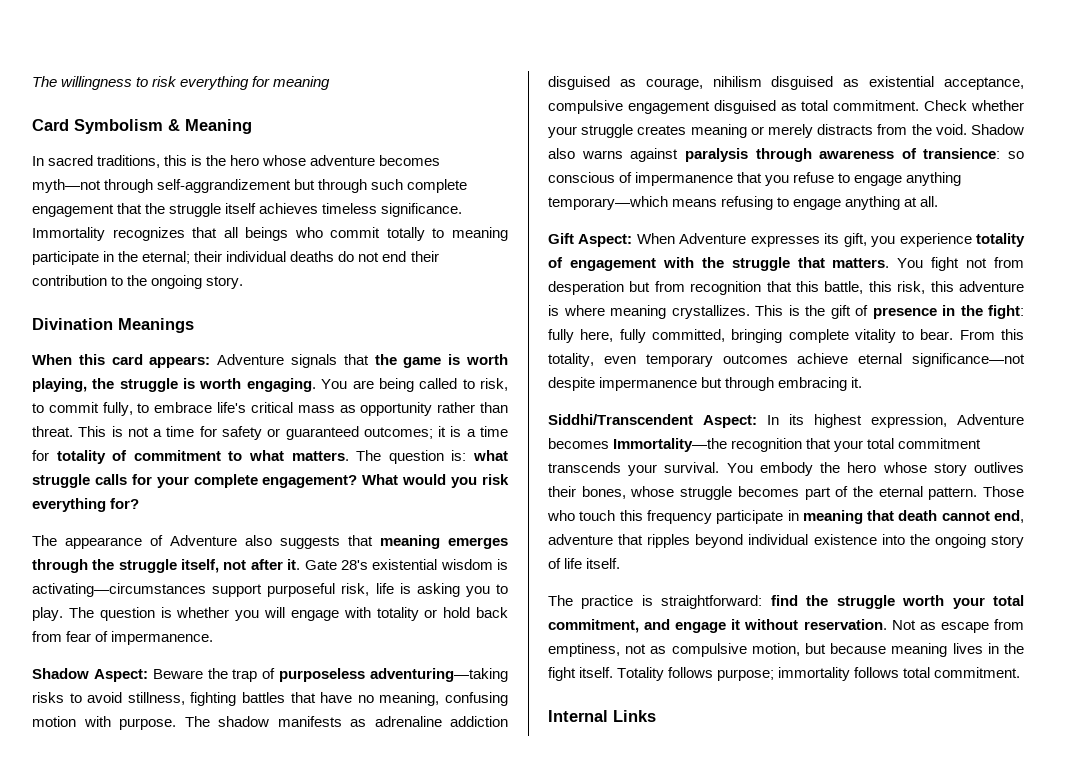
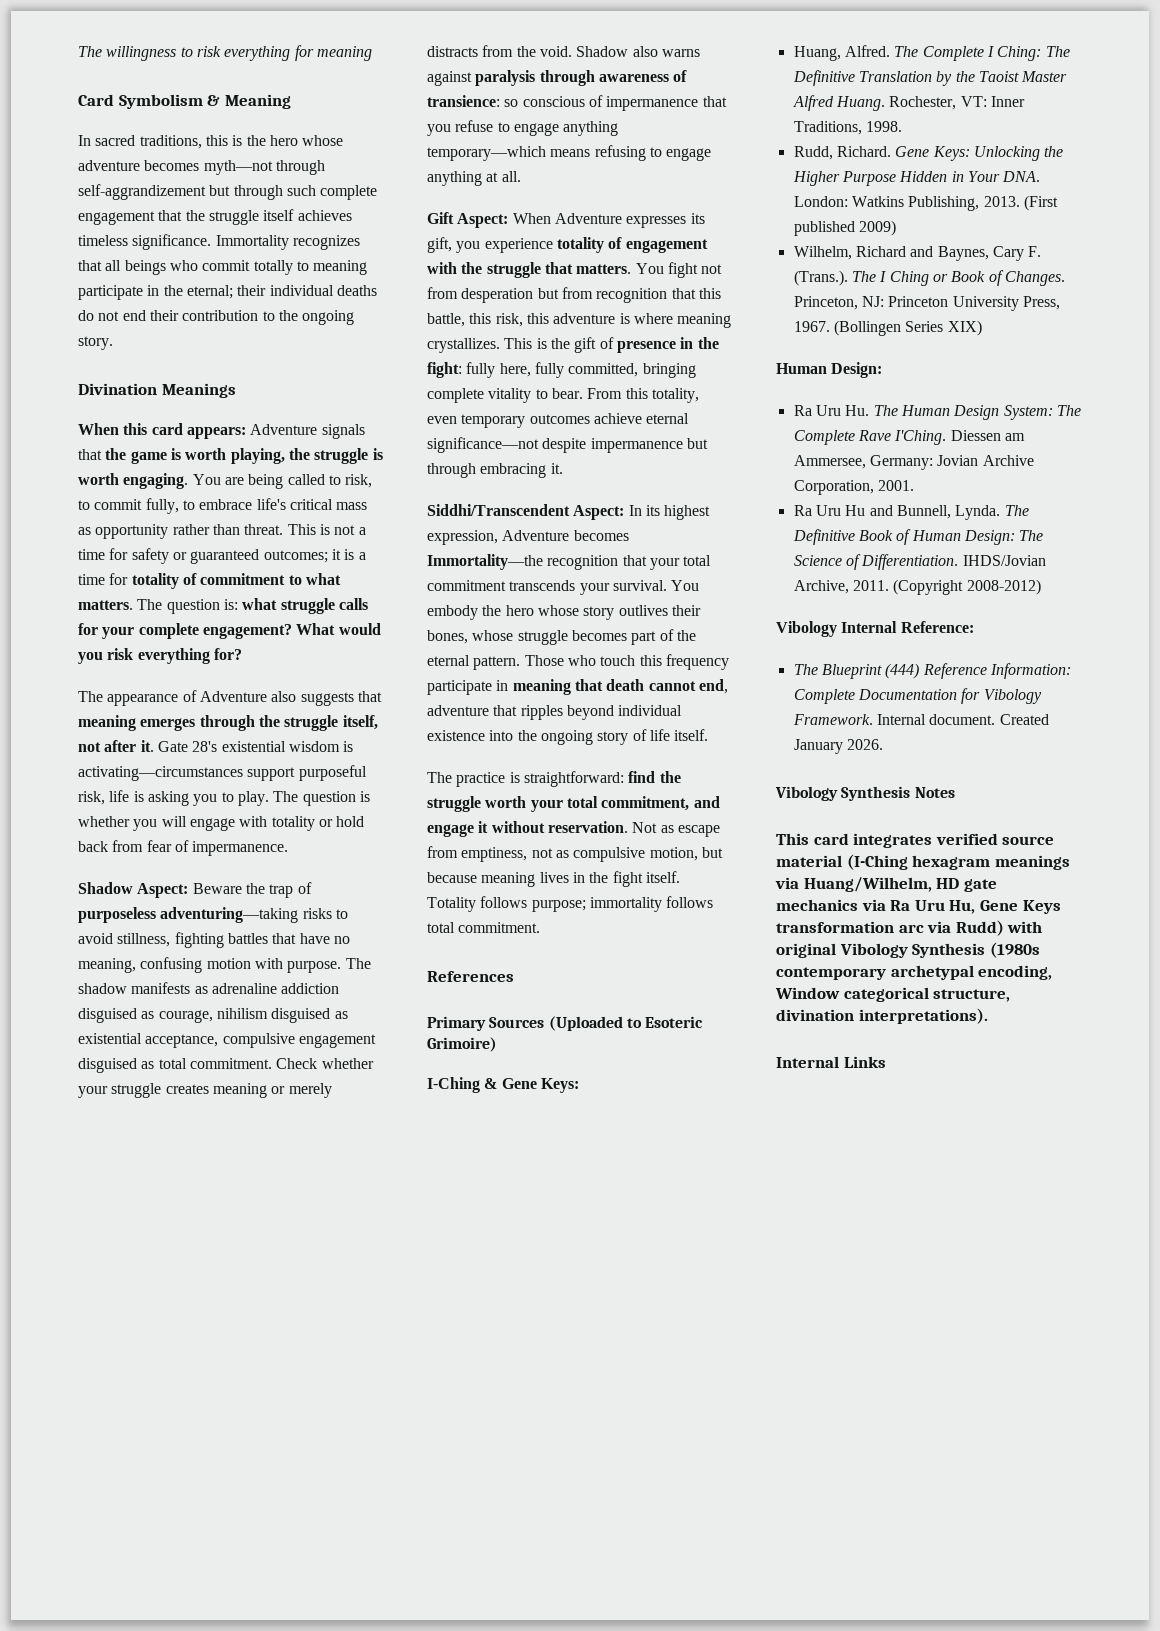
+ References
+ Primary Sources (Uploaded to Esoteric Grimoire)
+ I-Ching & Gene Keys:
+ Huang, Alfred. The Complete I Ching: The Definitive Translation by the Taoist Master Alfred Huang. Rochester, VT: Inner Traditions, 1998.
+ Rudd, Richard. Gene Keys: Unlocking the Higher Purpose Hidden in Your DNA. London: Watkins Publishing, 2013. (First published 2009)
+ Wilhelm, Richard and Baynes, Cary F. (Trans.). The I Ching or Book of Changes. Princeton, NJ: Princeton University Press, 1967. (Bollingen Series XIX)
+ Human Design:
+ Ra Uru Hu. The Human Design System: The Complete Rave I'Ching. Diessen am Ammersee, Germany: Jovian Archive Corporation, 2001.
+ Ra Uru Hu and Bunnell, Lynda. The Definitive Book of Human Design: The Science of Differentiation. IHDS/Jovian Archive, 2011. (Copyright 2008-2012)
+ Vibology Internal Reference:
+ The Blueprint (444) Reference Information: Complete Documentation for Vibology Framework. Internal document. Created January 2026.
+ Vibology Synthesis Notes
+ This card integrates verified source material (I-Ching hexagram meanings via Huang/Wilhelm, HD gate mechanics via Ra Uru Hu, Gene Keys transformation arc via Rudd) with original Vibology Synthesis (1980s contemporary archetypal encoding, Window categorical structure, divination interpretations).

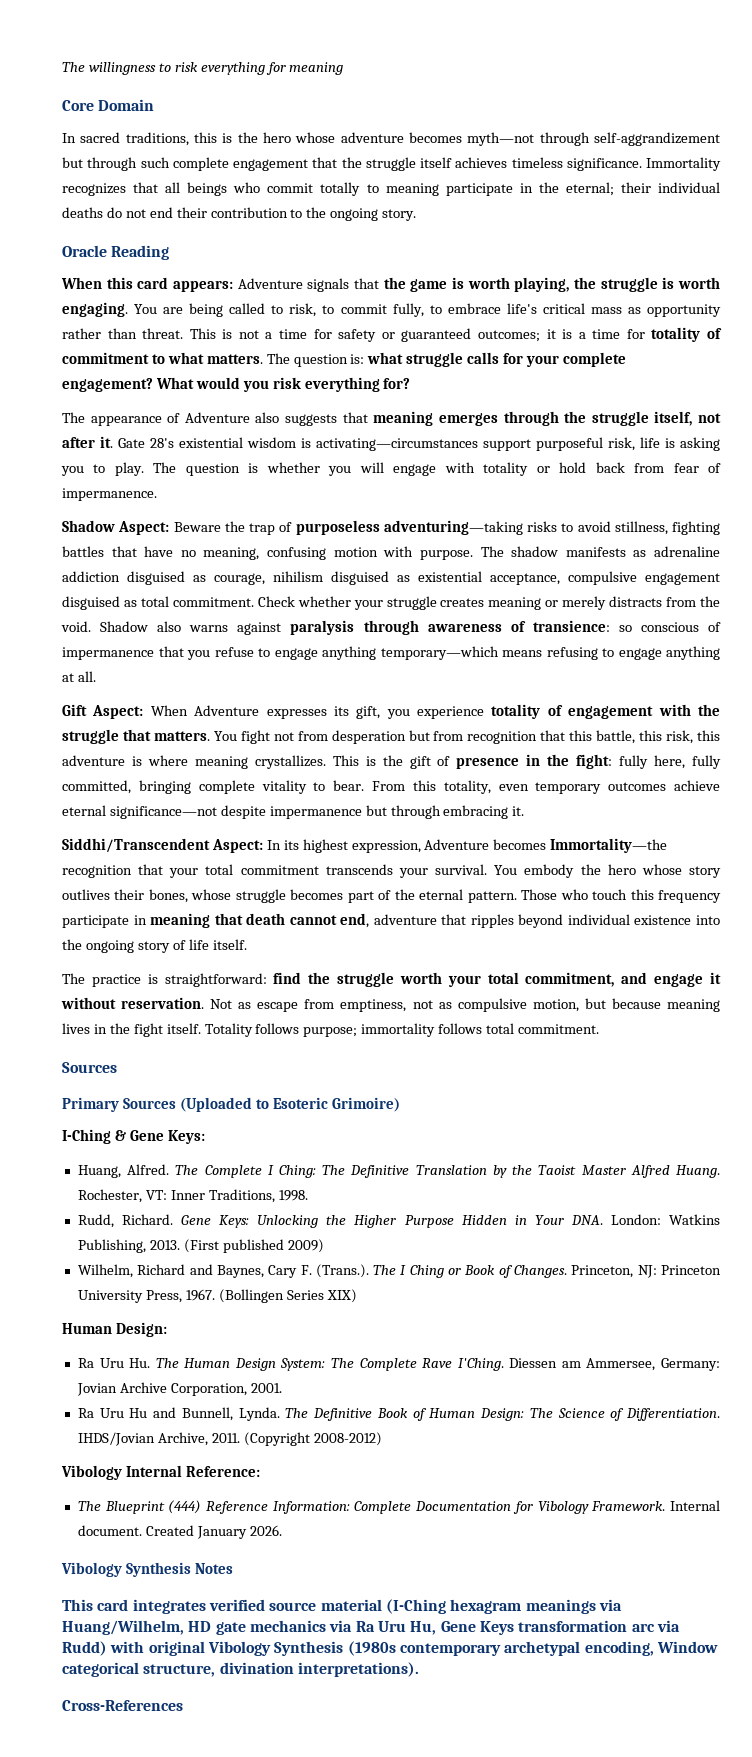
- Card Symbolism & Meaning
+ Core Domain
- Divination Meanings
+ Oracle Reading
  Totality follows purpose; immortality follows total commitment.
- References
+ Sources
- Internal Links
+ Cross-References

